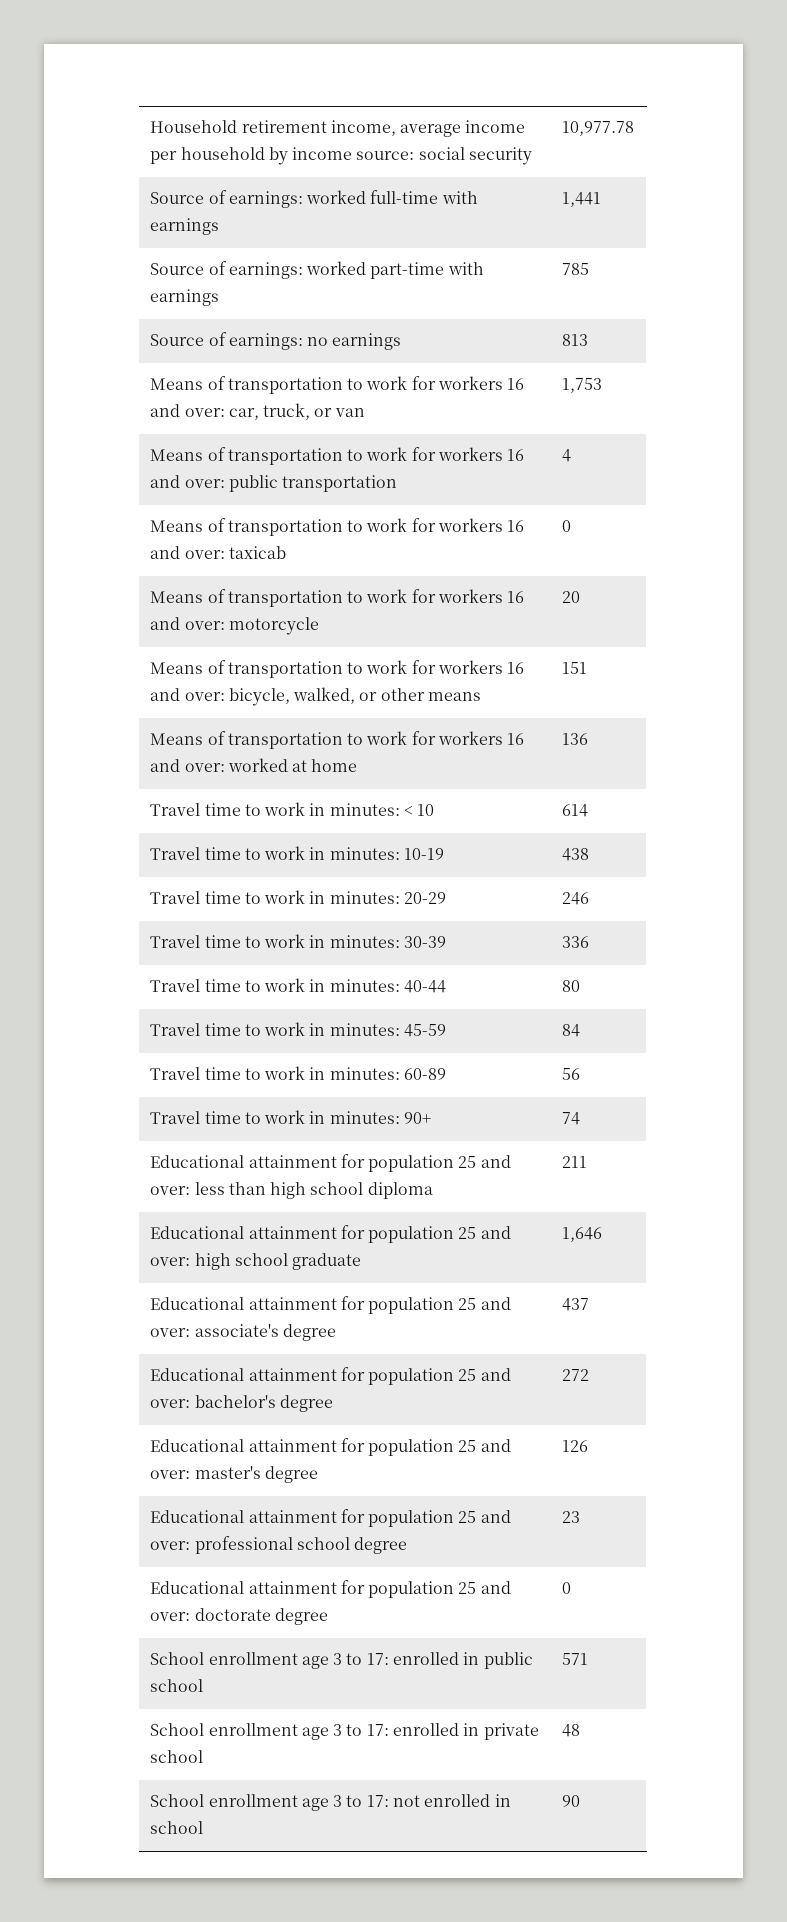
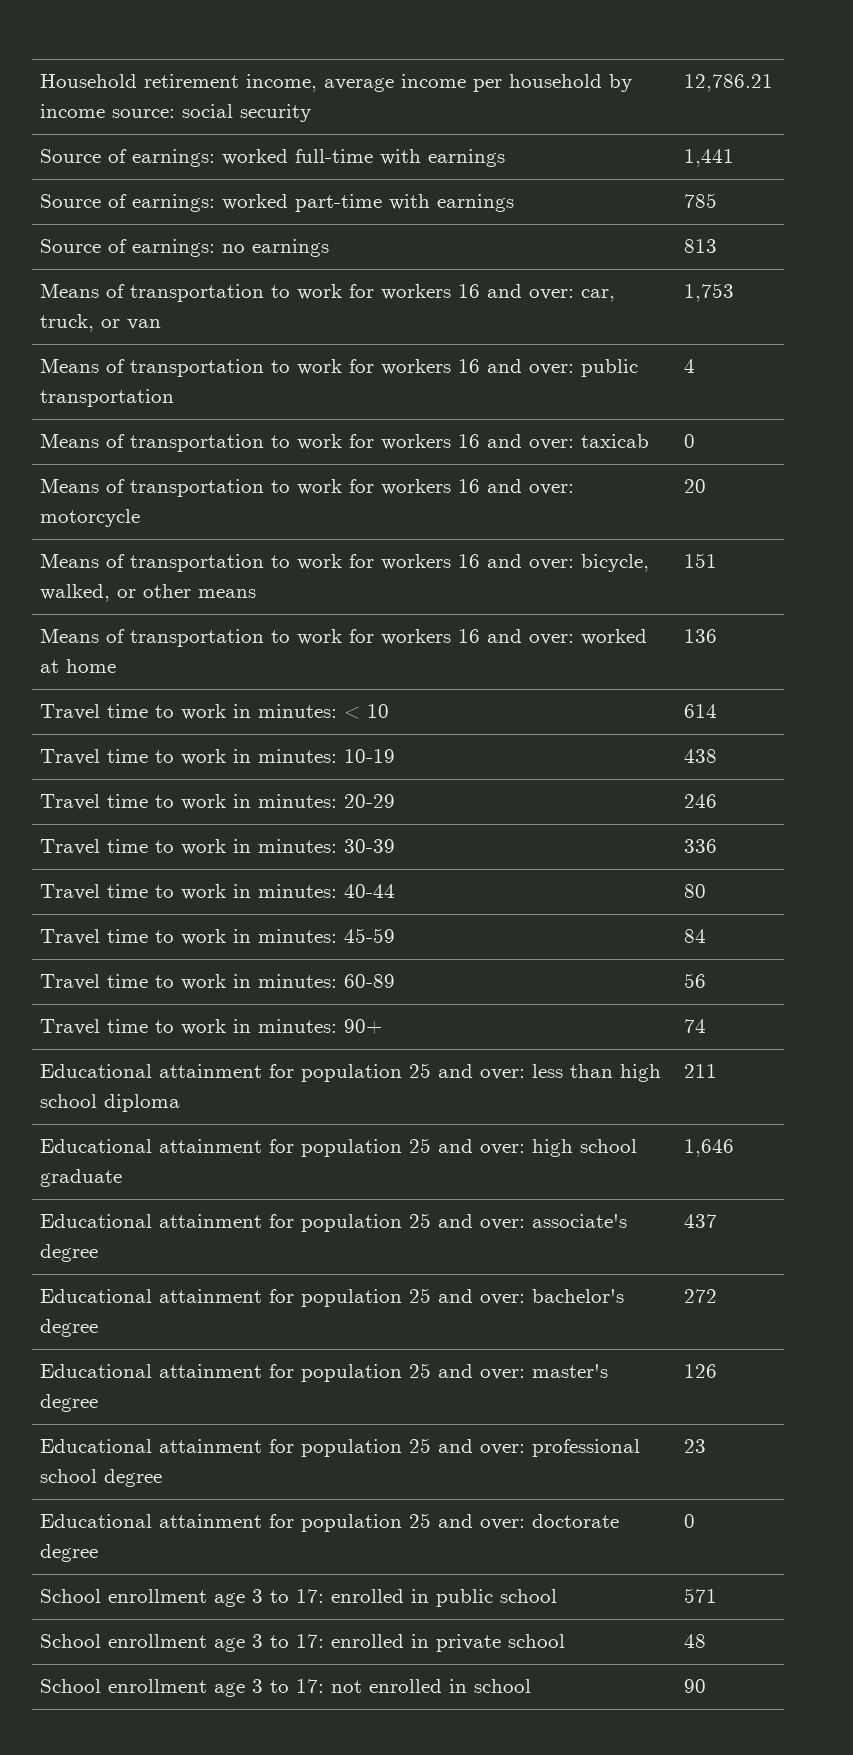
- Household retirement income, average income per household by income source: social security | 10,977.78
+ Household retirement income, average income per household by income source: social security | 12,786.21

